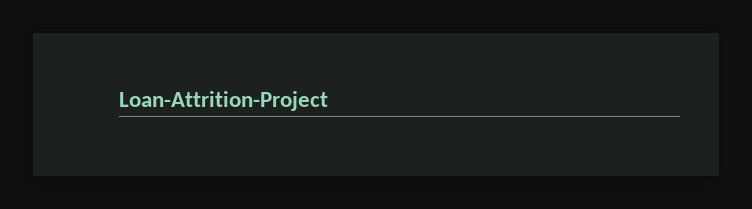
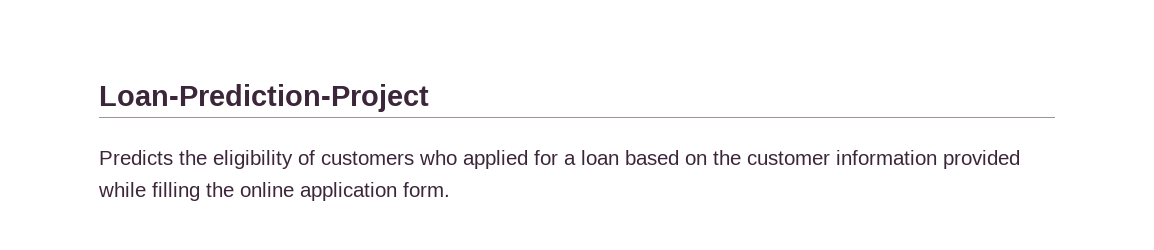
- Loan-Attrition-Project
+ Loan-Prediction-Project
+ Predicts the eligibility of customers who applied for a loan based on the customer information provided while filling the online application form.

